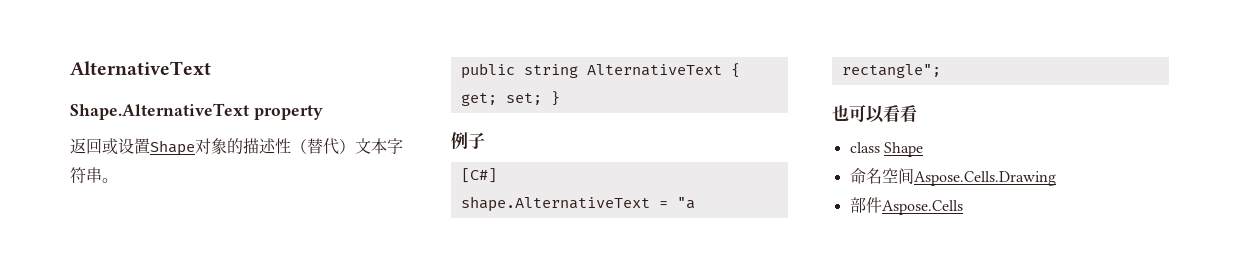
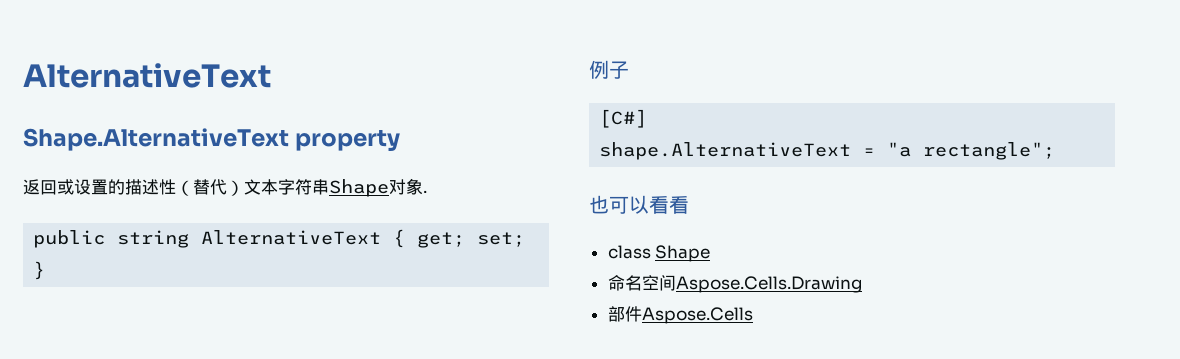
- 返回或设置Shape对象的描述性（替代）文本字符串。
+ 返回或设置的描述性（替代）文本字符串Shape对象.

